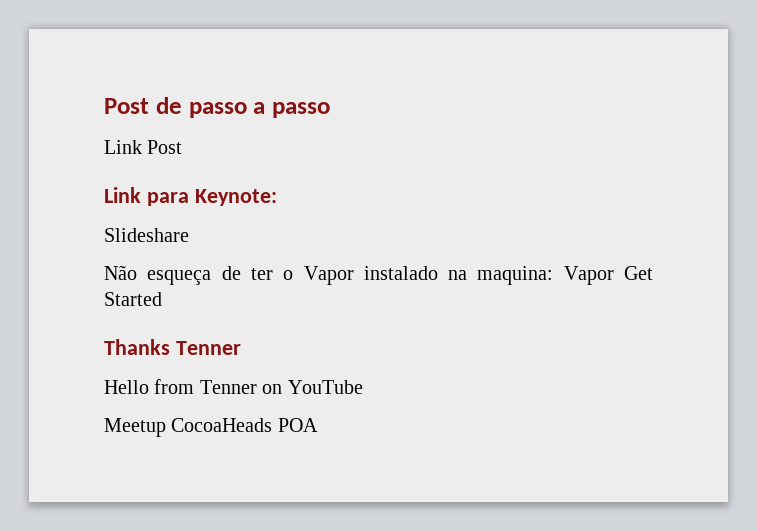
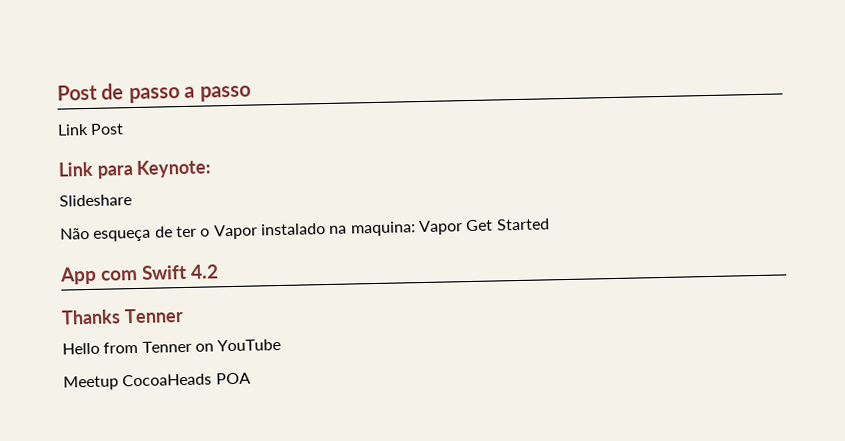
+ App com Swift 4.2

